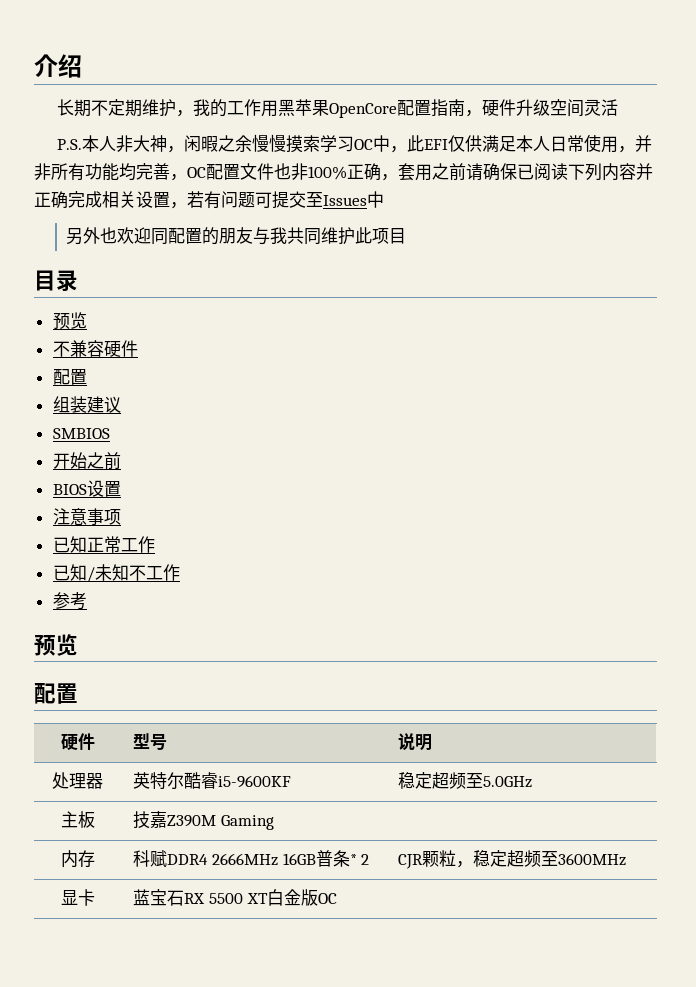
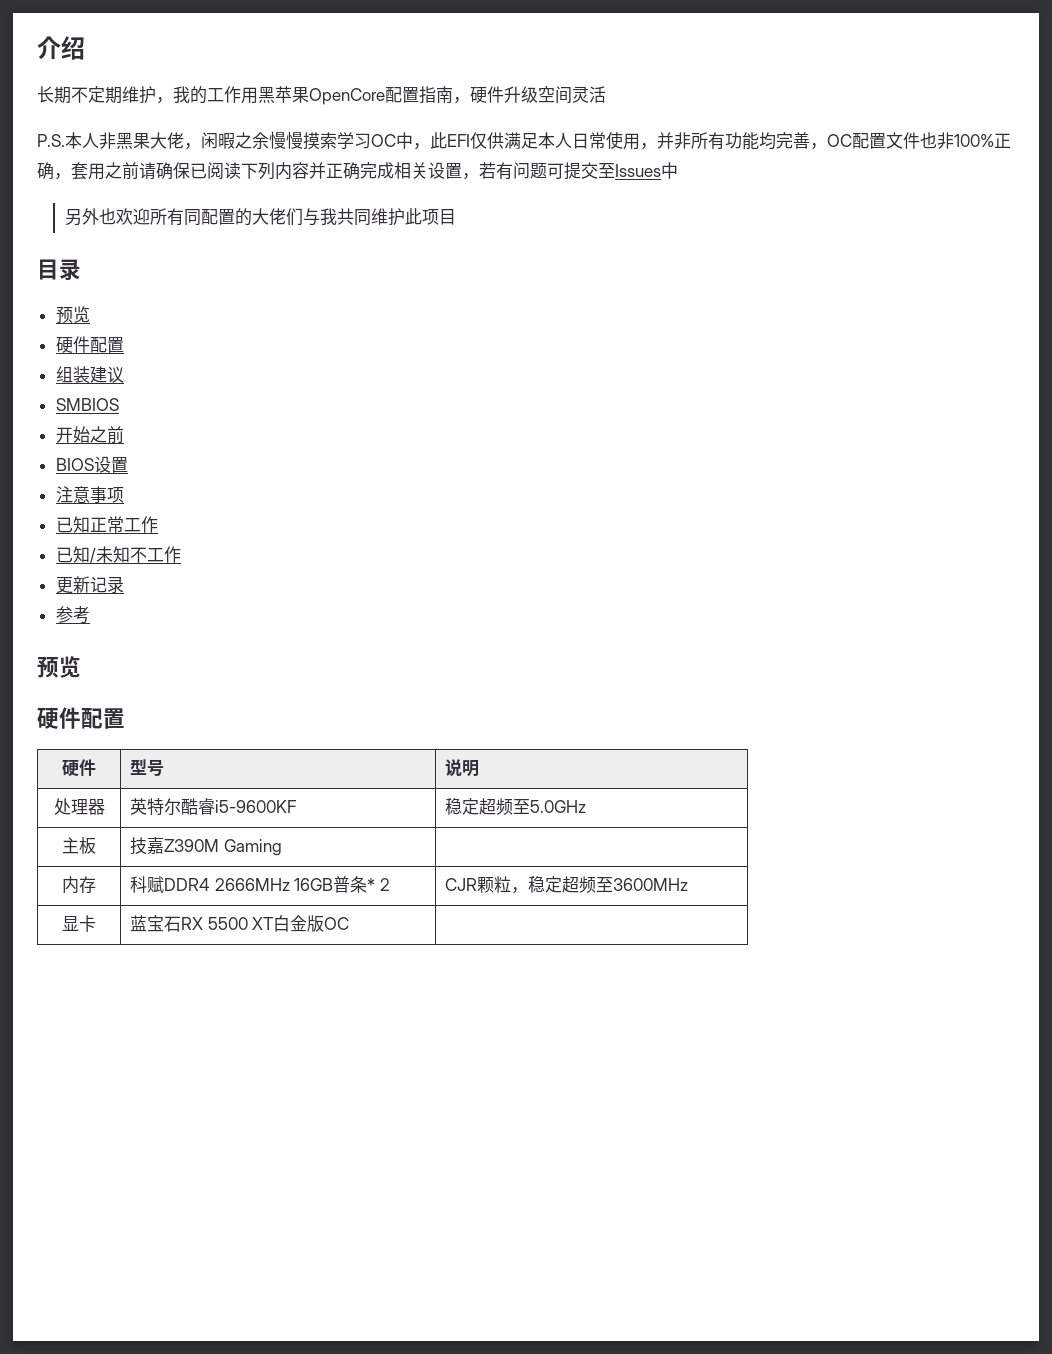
- P.S.本人非大神，闲暇之余慢慢摸索学习OC中，此EFI仅供满足本人日常使用，并非所有功能均完善，OC配置文件也非100%正确，套用之前请确保已阅读下列内容并正确完成相关设置，若有问题可提交至Issues中
+ P.S.本人非黑果大佬，闲暇之余慢慢摸索学习OC中，此EFI仅供满足本人日常使用，并非所有功能均完善，OC配置文件也非100%正确，套用之前请确保已阅读下列内容并正确完成相关设置，若有问题可提交至Issues中
- 另外也欢迎同配置的朋友与我共同维护此项目
+ 另外也欢迎所有同配置的大佬们与我共同维护此项目
  目录
  预览
- 不兼容硬件
- 配置
+ 硬件配置
+ 更新记录
  参考
  预览
- 配置
+ 硬件配置

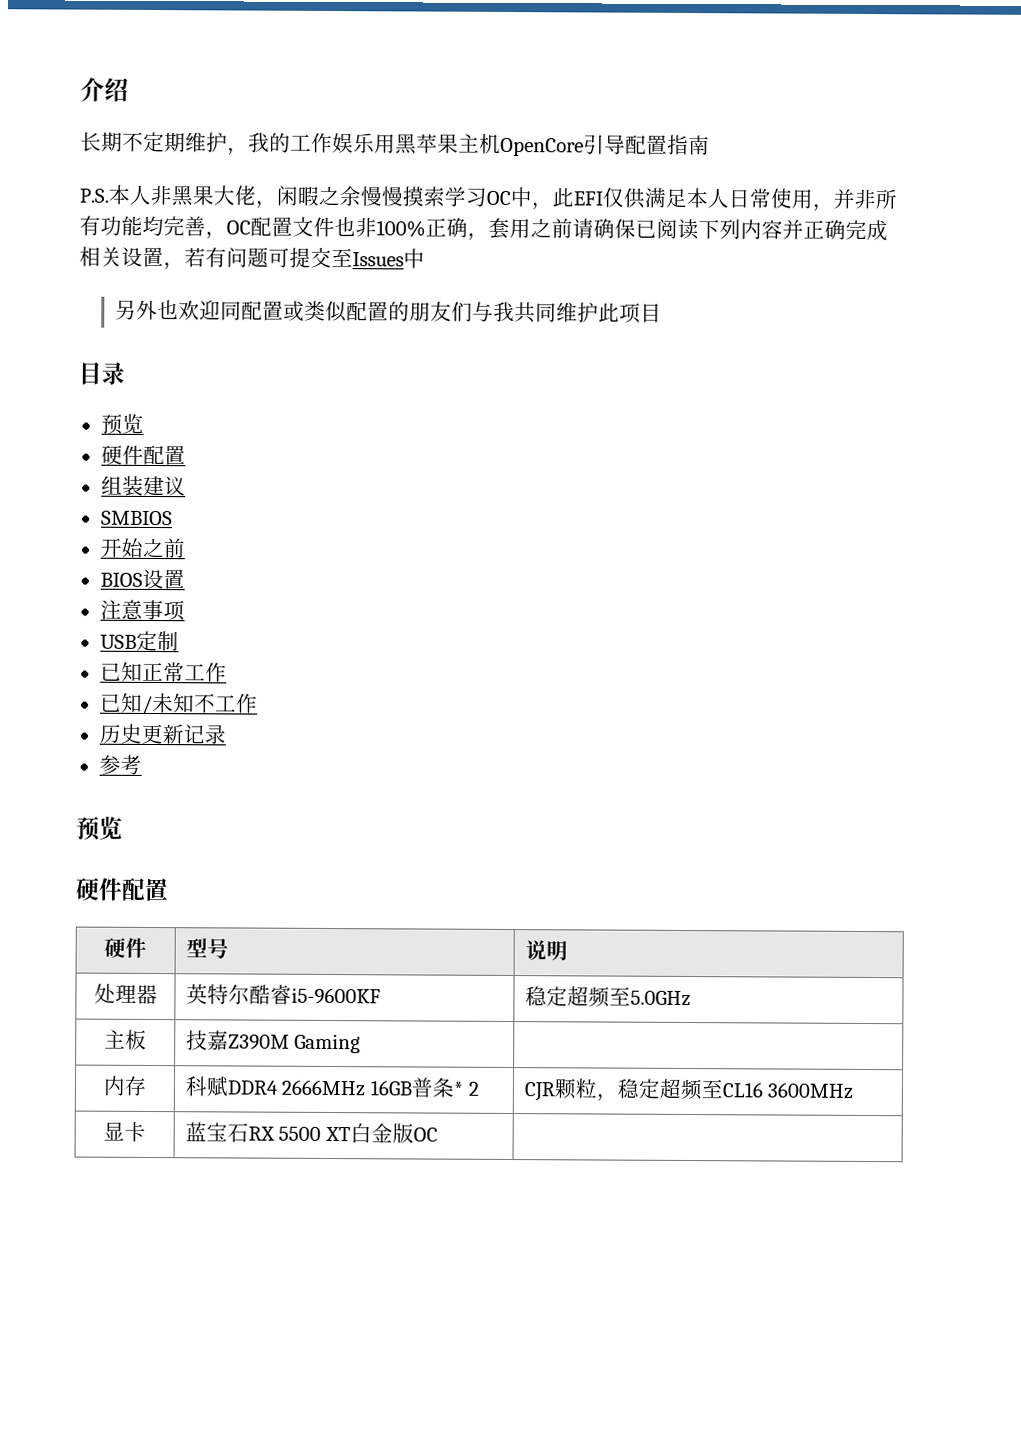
- 长期不定期维护，我的工作用黑苹果OpenCore配置指南，硬件升级空间灵活
+ 长期不定期维护，我的工作娱乐用黑苹果主机OpenCore引导配置指南
- 另外也欢迎所有同配置的大佬们与我共同维护此项目
+ 另外也欢迎同配置或类似配置的朋友们与我共同维护此项目
+ USB定制
- 更新记录
+ 历史更新记录
- 内存 | 科赋DDR4 2666MHz 16GB普条* 2 | CJR颗粒，稳定超频至3600MHz
+ 内存 | 科赋DDR4 2666MHz 16GB普条* 2 | CJR颗粒，稳定超频至CL16 3600MHz

